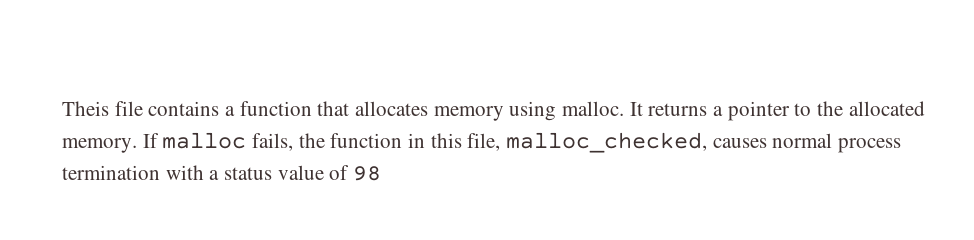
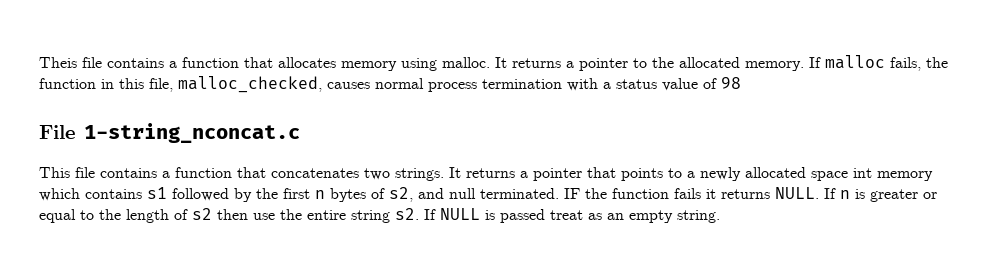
+ File 1-string_nconcat.c
+ This file contains a function that concatenates two strings. It returns a pointer that points to a newly allocated space int memory which contains s1 followed by the first n bytes of s2, and null terminated. IF the function fails it returns NULL. If n is greater or equal to the length of s2 then use the entire string s2. If NULL is passed treat as an empty string.

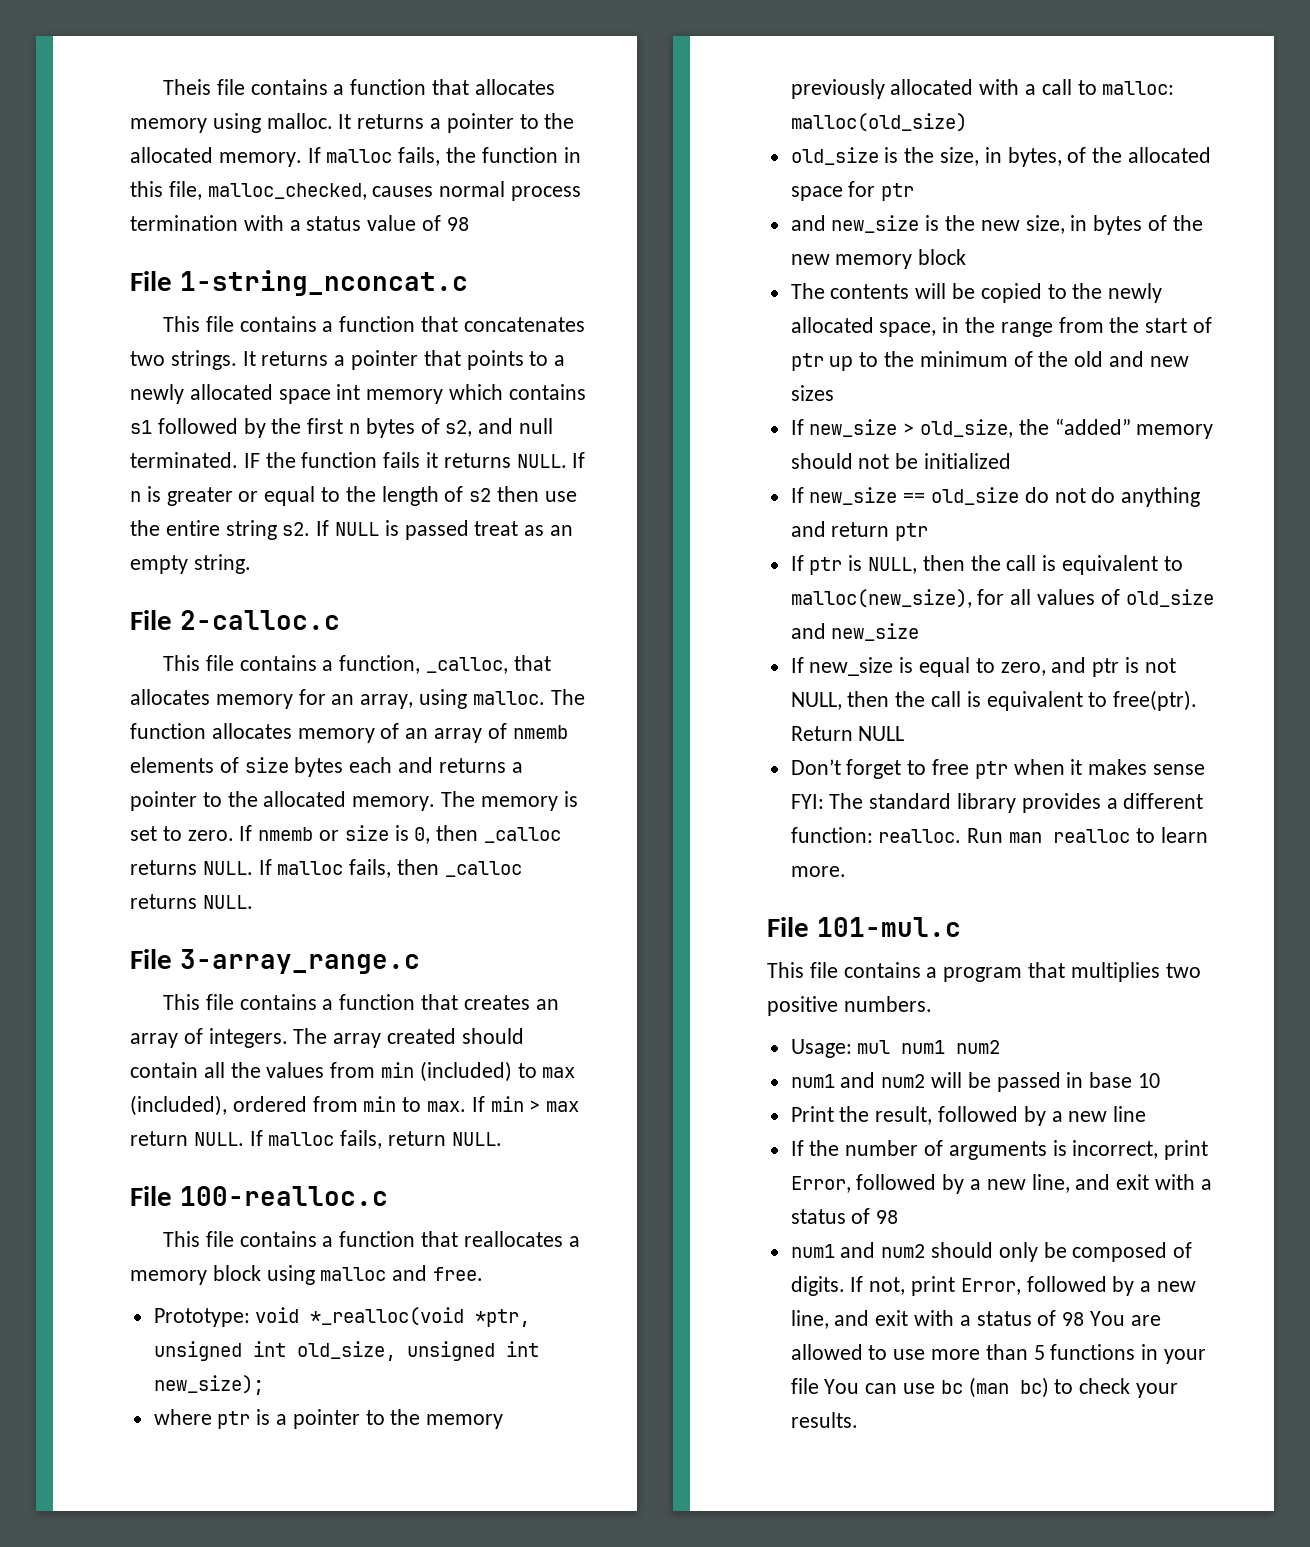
+ File 2-calloc.c
+ This file contains a function, _calloc, that allocates memory for an array, using malloc. The function allocates memory of an array of nmemb elements of size bytes each and returns a pointer to the allocated memory. The memory is set to zero. If nmemb or size is 0, then _calloc returns NULL. If malloc fails, then _calloc returns NULL.
+ File 3-array_range.c
+ This file contains a function that creates an array of integers. The array created should contain all the values from min (included) to max (included), ordered from min to max. If min > max return NULL. If malloc fails, return NULL.
+ File 100-realloc.c
+ This file contains a function that reallocates a memory block using malloc and free.
+ Prototype: void *_realloc(void *ptr, unsigned int old_size, unsigned int new_size);
+ where ptr is a pointer to the memory previously allocated with a call to malloc: malloc(old_size)
+ old_size is the size, in bytes, of the allocated space for ptr
+ and new_size is the new size, in bytes of the new memory block
+ The contents will be copied to the newly allocated space, in the range from the start of ptr up to the minimum of the old and new sizes
+ If new_size > old_size, the “added” memory should not be initialized
+ If new_size == old_size do not do anything and return ptr
+ If ptr is NULL, then the call is equivalent to malloc(new_size), for all values of old_size and new_size
+ If new_size is equal to zero, and ptr is not NULL, then the call is equivalent to free(ptr). Return NULL
+ Don’t forget to free ptr when it makes sense FYI: The standard library provides a different function: realloc. Run man realloc to learn more.
+ File 101-mul.c
+ This file contains a program that multiplies two positive numbers.
+ Usage: mul num1 num2
+ num1 and num2 will be passed in base 10
+ Print the result, followed by a new line
+ If the number of arguments is incorrect, print Error, followed by a new line, and exit with a status of 98
+ num1 and num2 should only be composed of digits. If not, print Error, followed by a new line, and exit with a status of 98 You are allowed to use more than 5 functions in your file You can use bc (man bc) to check your results.

